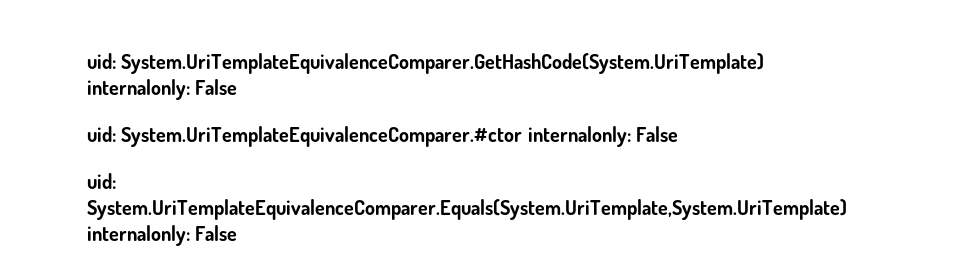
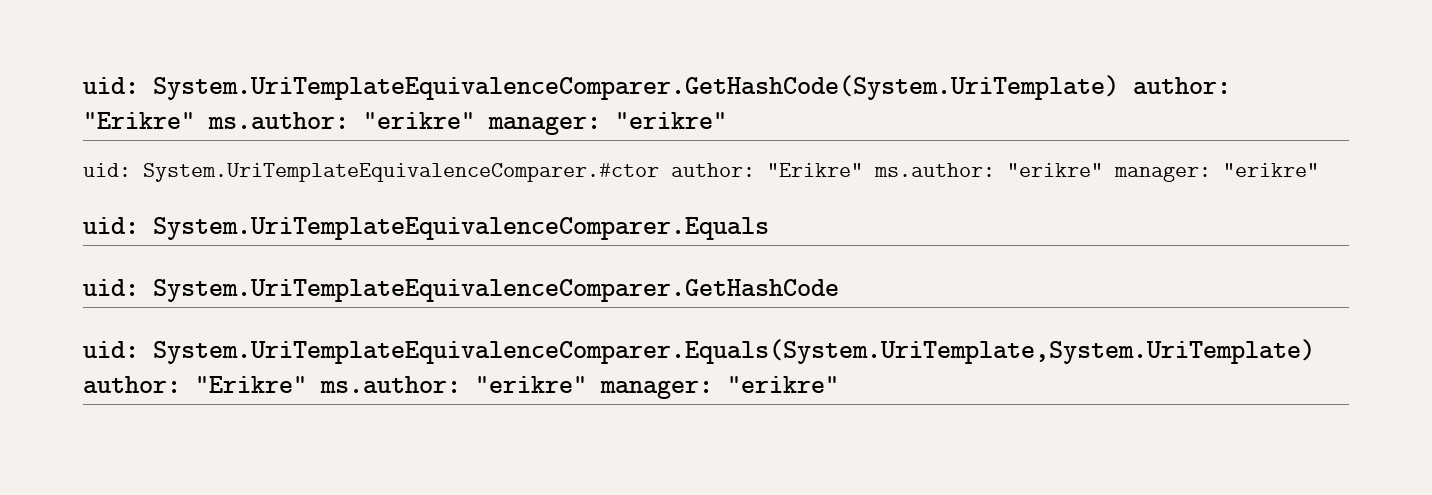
- uid: System.UriTemplateEquivalenceComparer.GetHashCode(System.UriTemplate) internalonly: False
- uid: System.UriTemplateEquivalenceComparer.#ctor internalonly: False
- uid: System.UriTemplateEquivalenceComparer.Equals(System.UriTemplate,System.UriTemplate) internalonly: False
+ uid: System.UriTemplateEquivalenceComparer.GetHashCode(System.UriTemplate) author: "Erikre" ms.author: "erikre" manager: "erikre"
+ uid: System.UriTemplateEquivalenceComparer.#ctor author: "Erikre" ms.author: "erikre" manager: "erikre"
+ uid: System.UriTemplateEquivalenceComparer.Equals
+ uid: System.UriTemplateEquivalenceComparer.GetHashCode
+ uid: System.UriTemplateEquivalenceComparer.Equals(System.UriTemplate,System.UriTemplate) author: "Erikre" ms.author: "erikre" manager: "erikre"

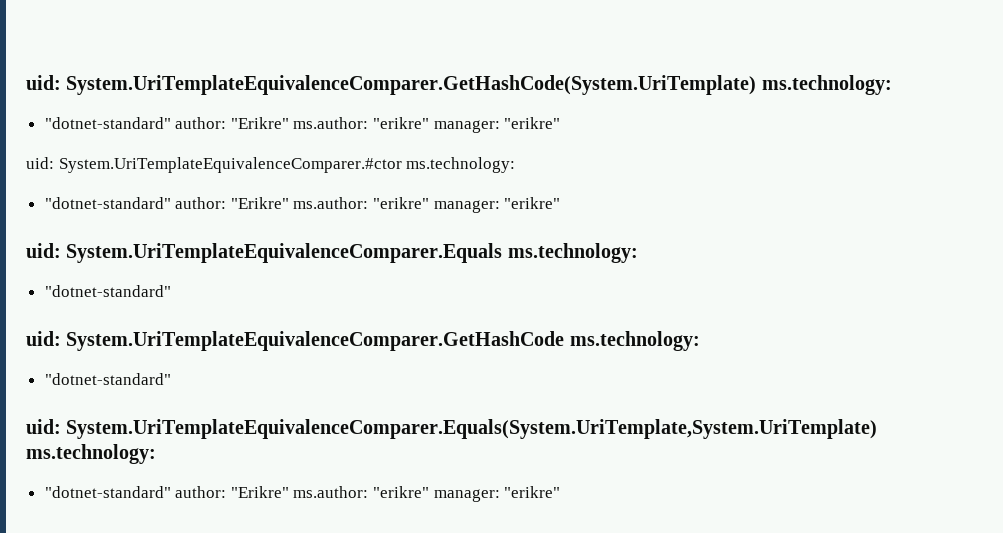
- uid: System.UriTemplateEquivalenceComparer.GetHashCode(System.UriTemplate) author: "Erikre" ms.author: "erikre" manager: "erikre"
+ uid: System.UriTemplateEquivalenceComparer.GetHashCode(System.UriTemplate) ms.technology:
+ "dotnet-standard" author: "Erikre" ms.author: "erikre" manager: "erikre"
- uid: System.UriTemplateEquivalenceComparer.#ctor author: "Erikre" ms.author: "erikre" manager: "erikre"
+ uid: System.UriTemplateEquivalenceComparer.#ctor ms.technology:
+ "dotnet-standard" author: "Erikre" ms.author: "erikre" manager: "erikre"
- uid: System.UriTemplateEquivalenceComparer.Equals
+ uid: System.UriTemplateEquivalenceComparer.Equals ms.technology:
+ "dotnet-standard"
- uid: System.UriTemplateEquivalenceComparer.GetHashCode
+ uid: System.UriTemplateEquivalenceComparer.GetHashCode ms.technology:
+ "dotnet-standard"
- uid: System.UriTemplateEquivalenceComparer.Equals(System.UriTemplate,System.UriTemplate) author: "Erikre" ms.author: "erikre" manager: "erikre"
+ uid: System.UriTemplateEquivalenceComparer.Equals(System.UriTemplate,System.UriTemplate) ms.technology:
+ "dotnet-standard" author: "Erikre" ms.author: "erikre" manager: "erikre"

